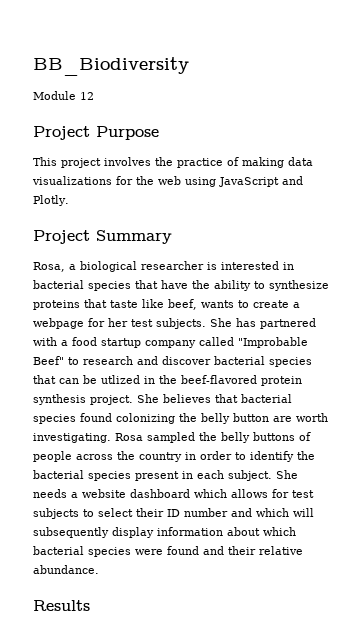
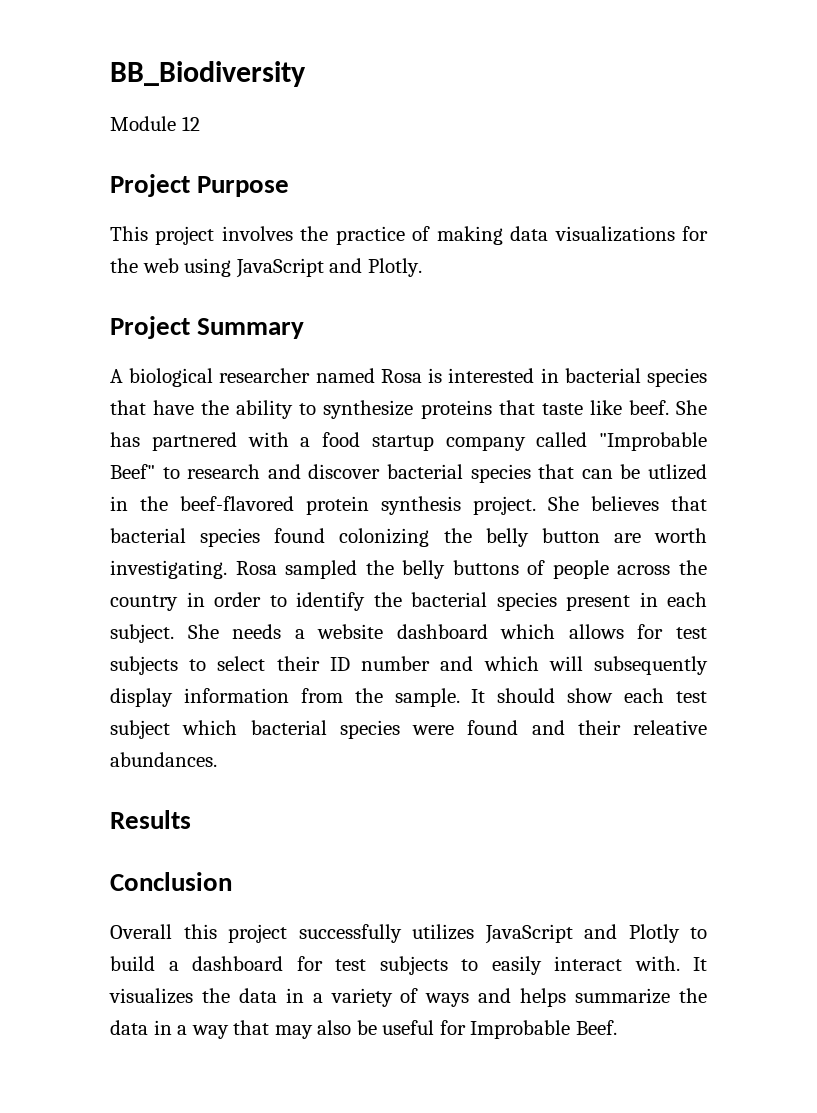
- Rosa, a biological researcher is interested in bacterial species that have the ability to synthesize proteins that taste like beef, wants to create a webpage for her test subjects.
+ A biological researcher named Rosa is interested in bacterial species that have the ability to synthesize proteins that taste like beef.
- She needs a website dashboard which allows for test subjects to select their ID number and which will subsequently display information about which bacterial species were found and their relative abundance.
+ She needs a website dashboard which allows for test subjects to select their ID number and which will subsequently display information from the sample. It should show each test subject which bacterial species were found and their releative abundances.
+ Conclusion
+ Overall this project successfully utilizes JavaScript and Plotly to build a dashboard for test subjects to easily interact with. It visualizes the data in a variety of ways and helps summarize the data in a way that may also be useful for Improbable Beef.

